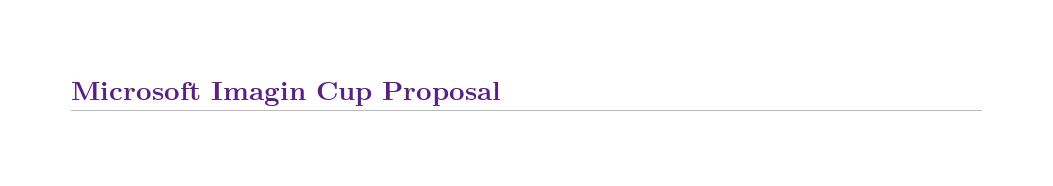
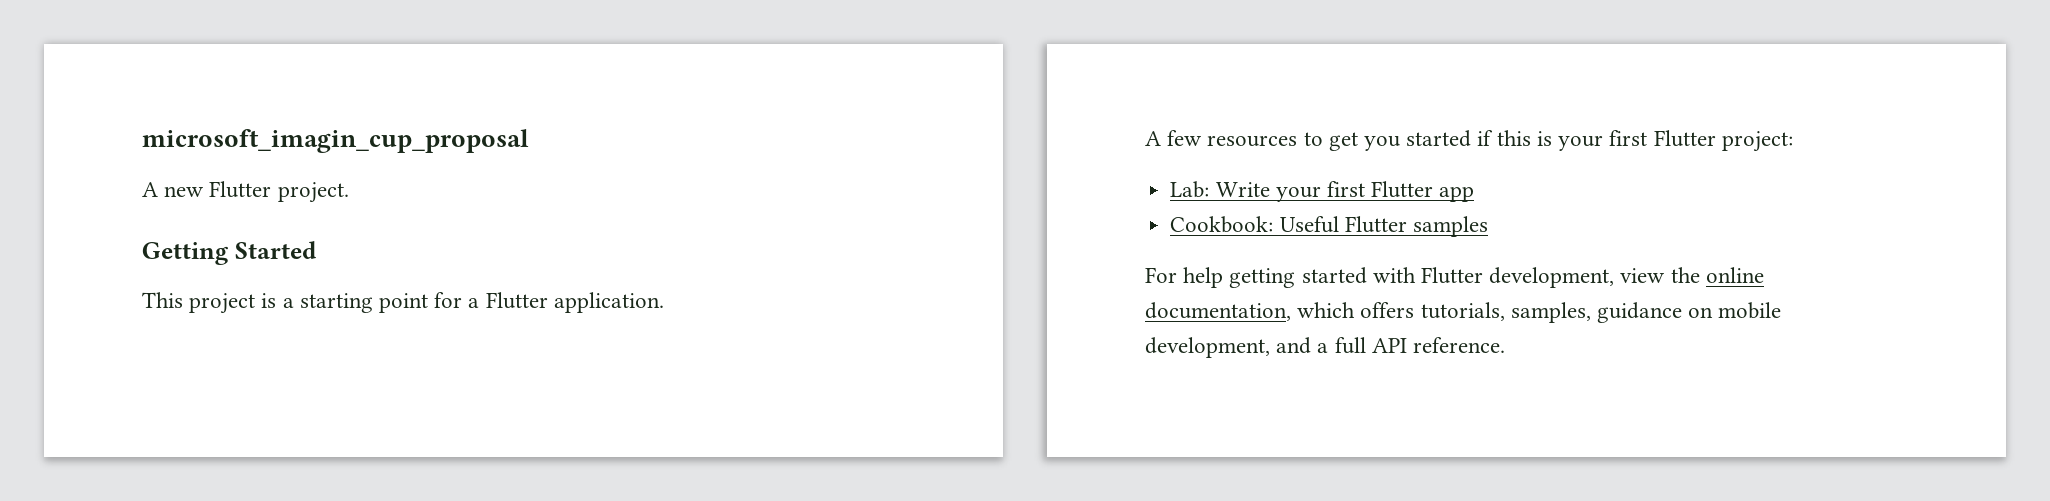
- Microsoft Imagin Cup Proposal
+ microsoft_imagin_cup_proposal
+ A new Flutter project.
+ Getting Started
+ This project is a starting point for a Flutter application.
+ A few resources to get you started if this is your first Flutter project:
+ Lab: Write your first Flutter app
+ Cookbook: Useful Flutter samples
+ For help getting started with Flutter development, view the online documentation, which offers tutorials, samples, guidance on mobile development, and a full API reference.

